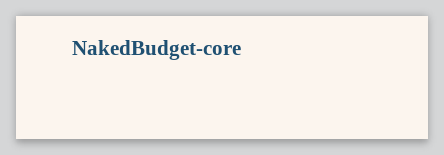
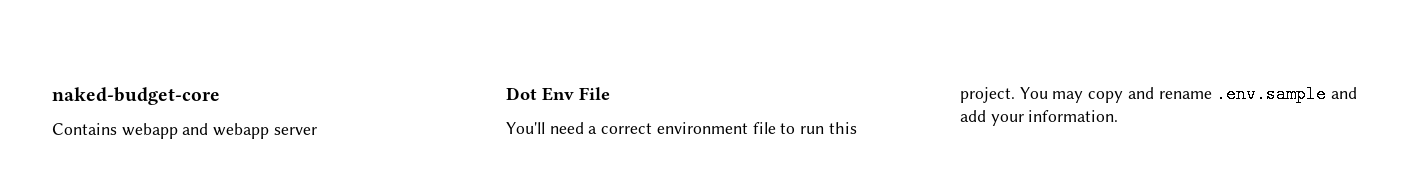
- NakedBudget-core
+ naked-budget-core
+ Contains webapp and webapp server
+ Dot Env File
+ You'll need a correct environment file to run this project. You may copy and rename .env.sample and add your information.

